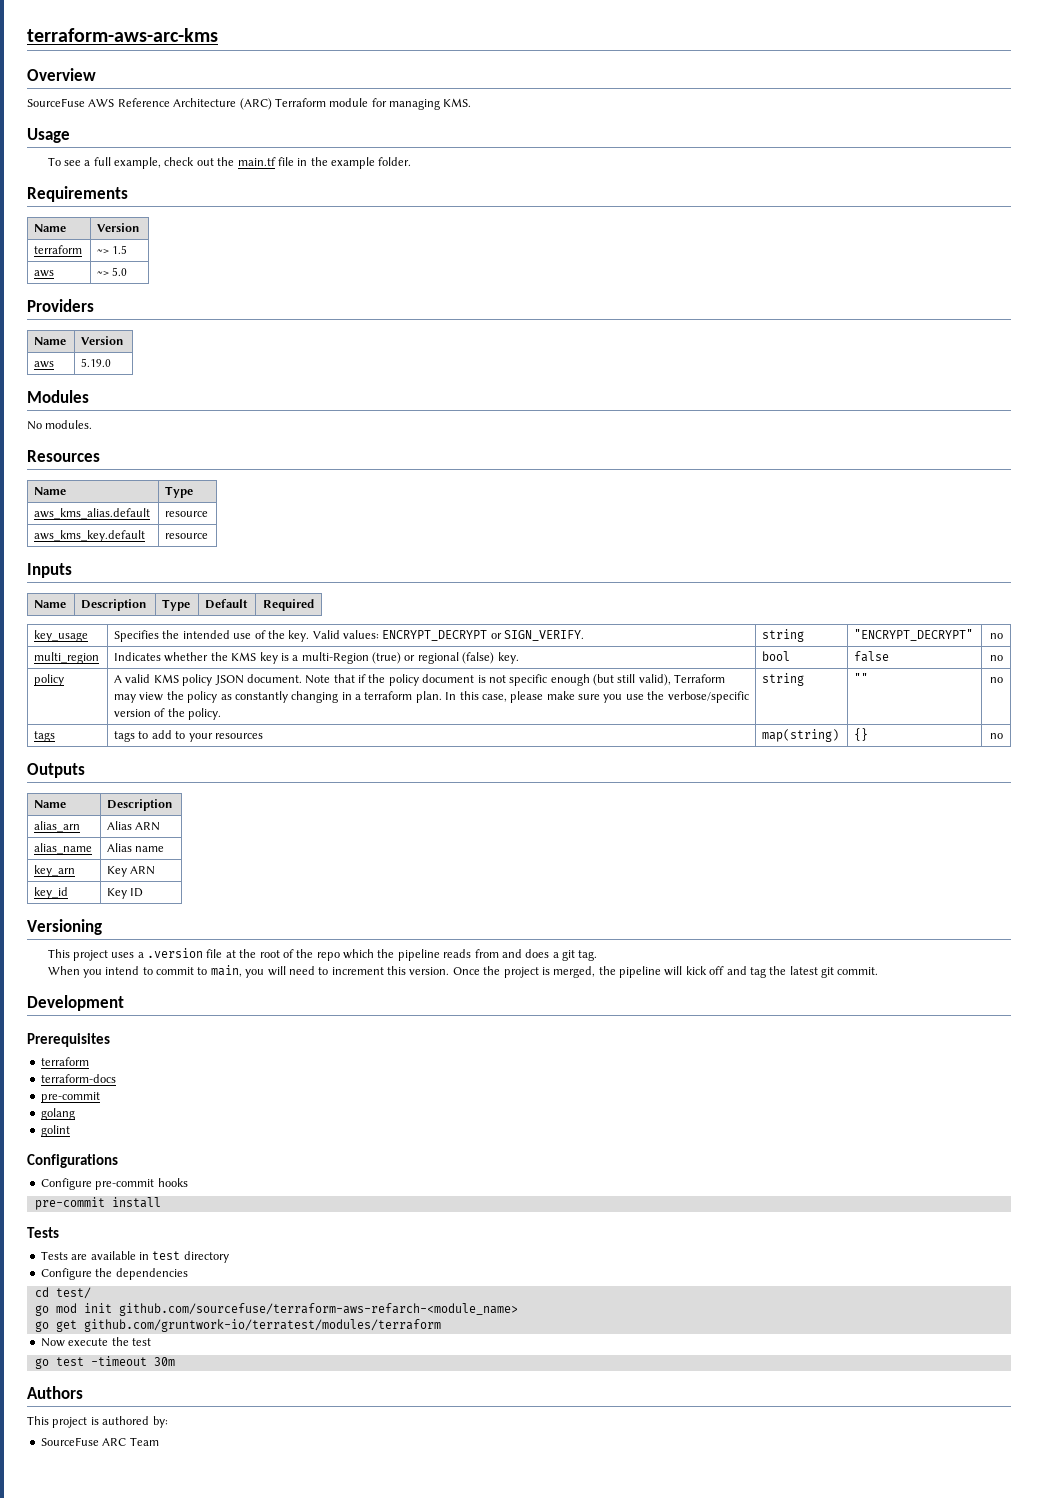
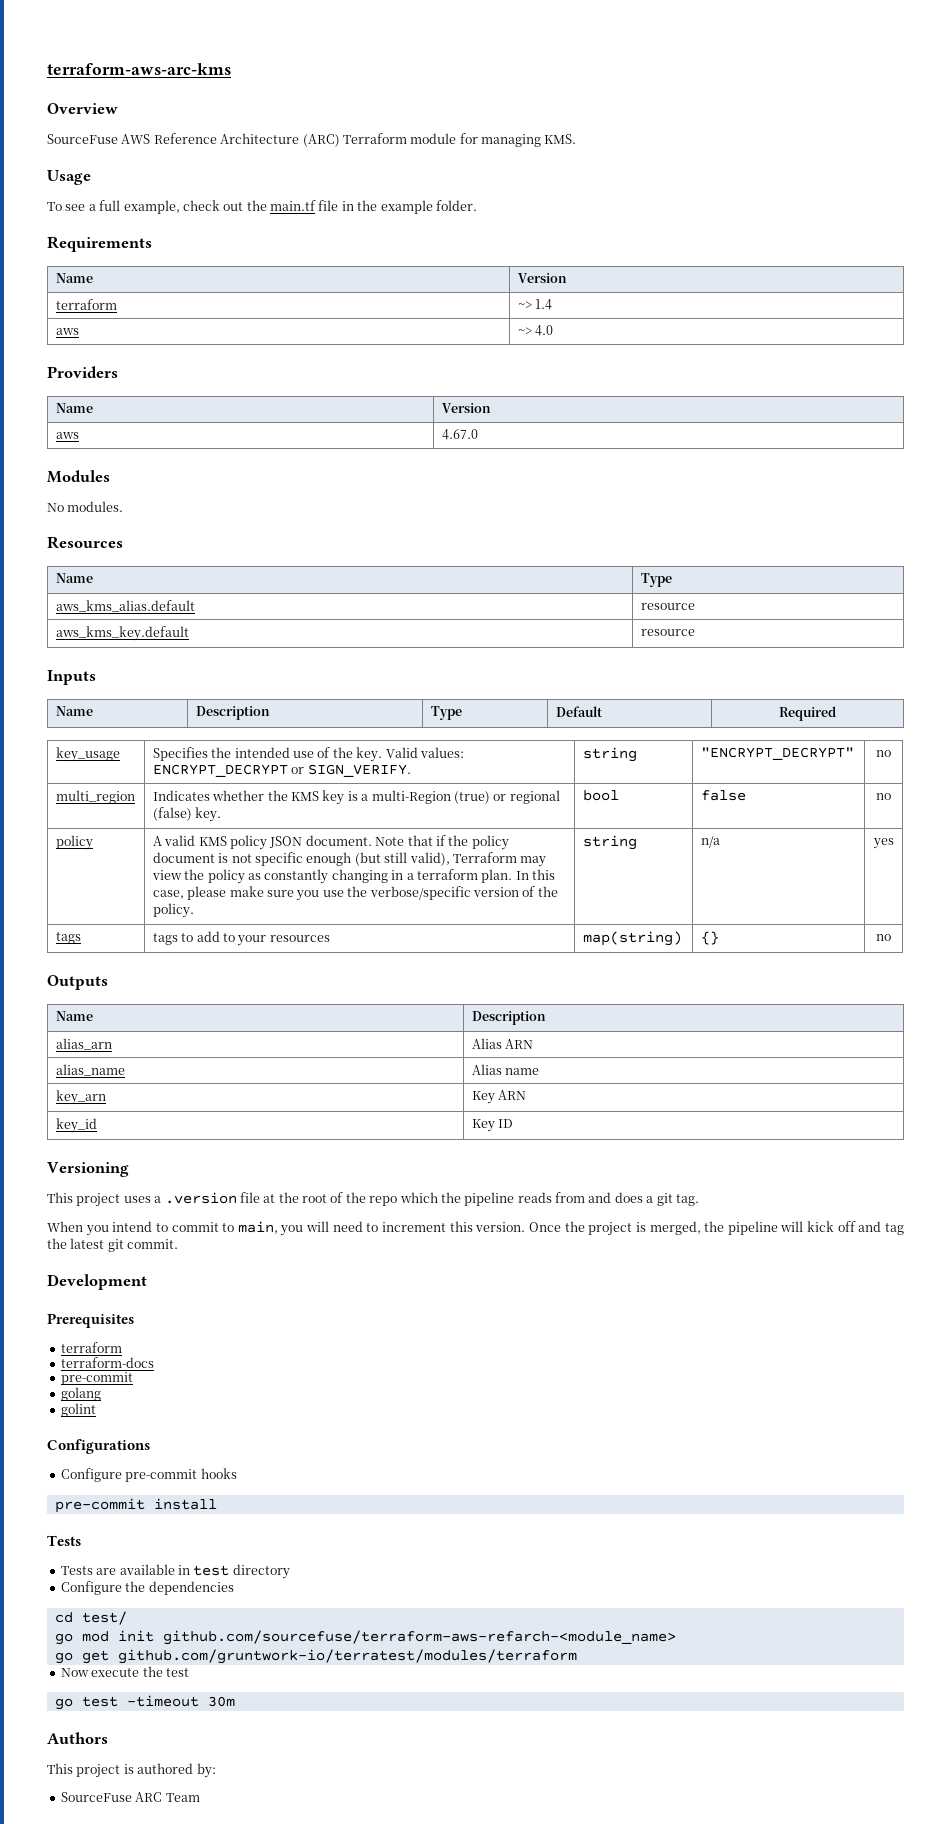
- terraform | ~> 1.5
+ terraform | ~> 1.4
- aws | ~> 5.0
+ aws | ~> 4.0
- aws | 5.19.0
+ aws | 4.67.0
- "" | no
+ n/a | yes

